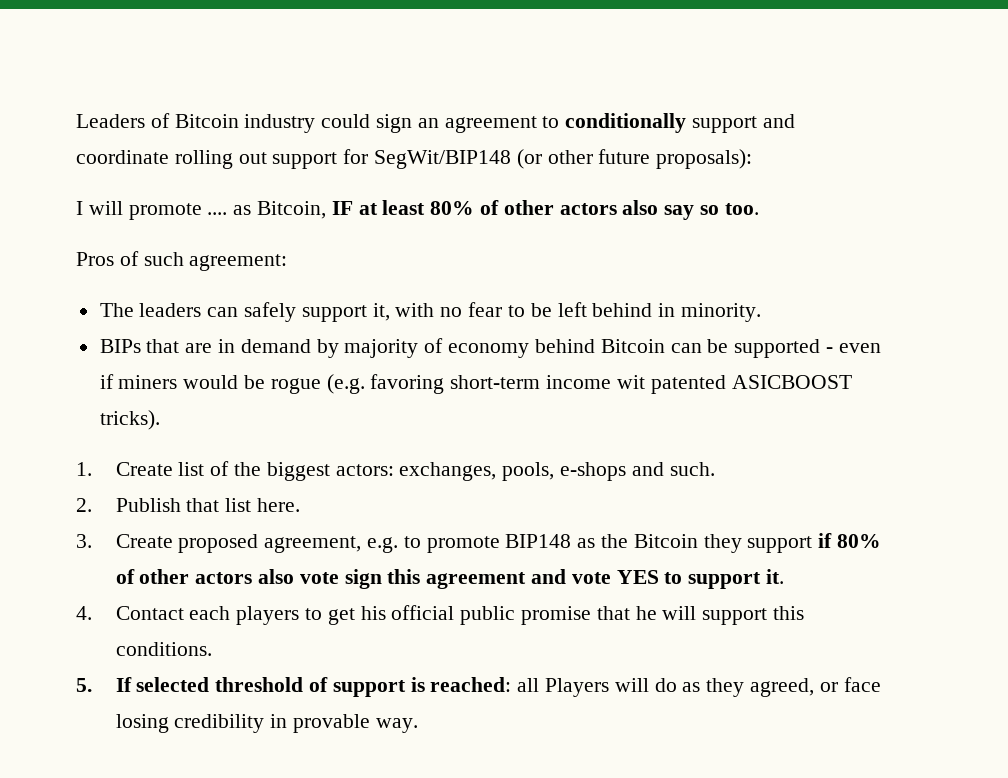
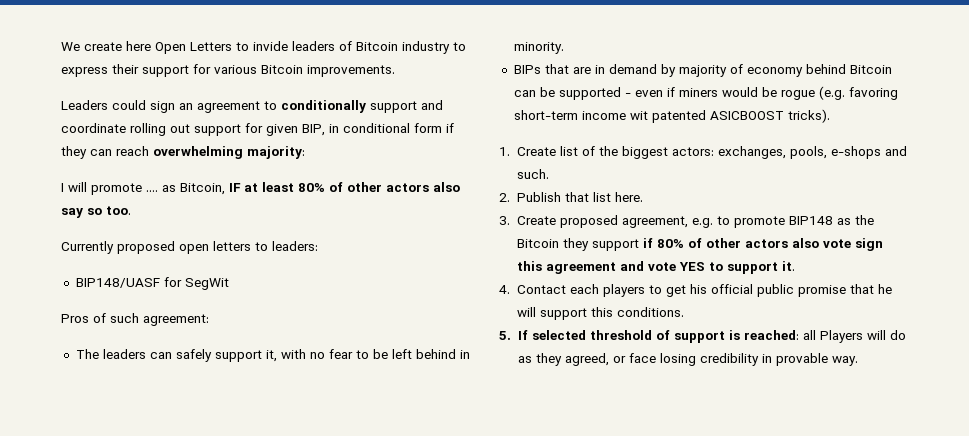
- Leaders of Bitcoin industry could sign an agreement to conditionally support and coordinate rolling out support for SegWit/BIP148 (or other future proposals):
+ We create here Open Letters to invide leaders of Bitcoin industry to express their support for various Bitcoin improvements.
+ Leaders could sign an agreement to conditionally support and coordinate rolling out support for given BIP, in conditional form if they can reach overwhelming majority:
+ Currently proposed open letters to leaders:
+ BIP148/UASF for SegWit

